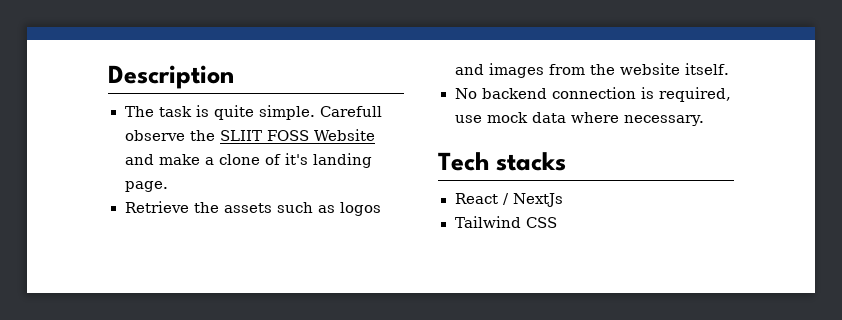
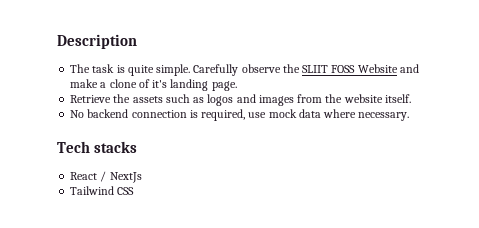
- Carefull observe the SLIIT FOSS Website and make a clone of it's landing page.
+ Carefully observe the SLIIT FOSS Website and make a clone of it's landing page.

